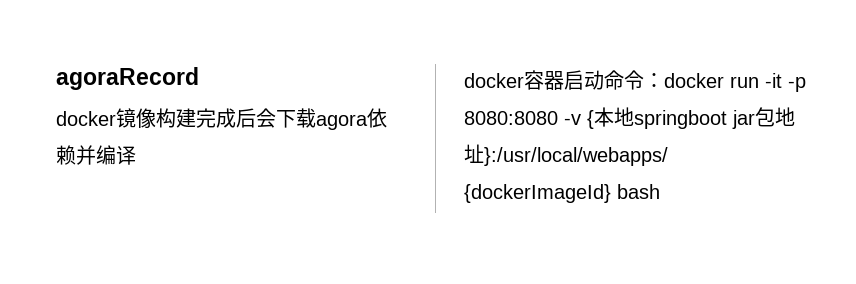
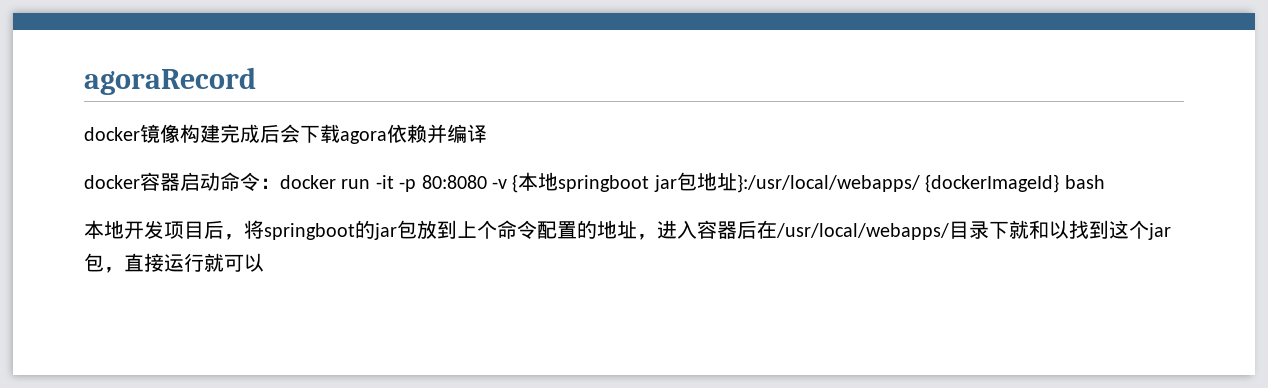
- docker容器启动命令：docker run -it -p 8080:8080 -v {本地springboot jar包地址}:/usr/local/webapps/ {dockerImageId} bash
+ docker容器启动命令：docker run -it -p 80:8080 -v {本地springboot jar包地址}:/usr/local/webapps/ {dockerImageId} bash
+ 本地开发项目后，将springboot的jar包放到上个命令配置的地址，进入容器后在/usr/local/webapps/目录下就和以找到这个jar包，直接运行就可以

